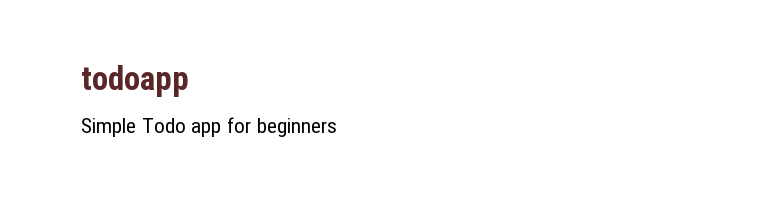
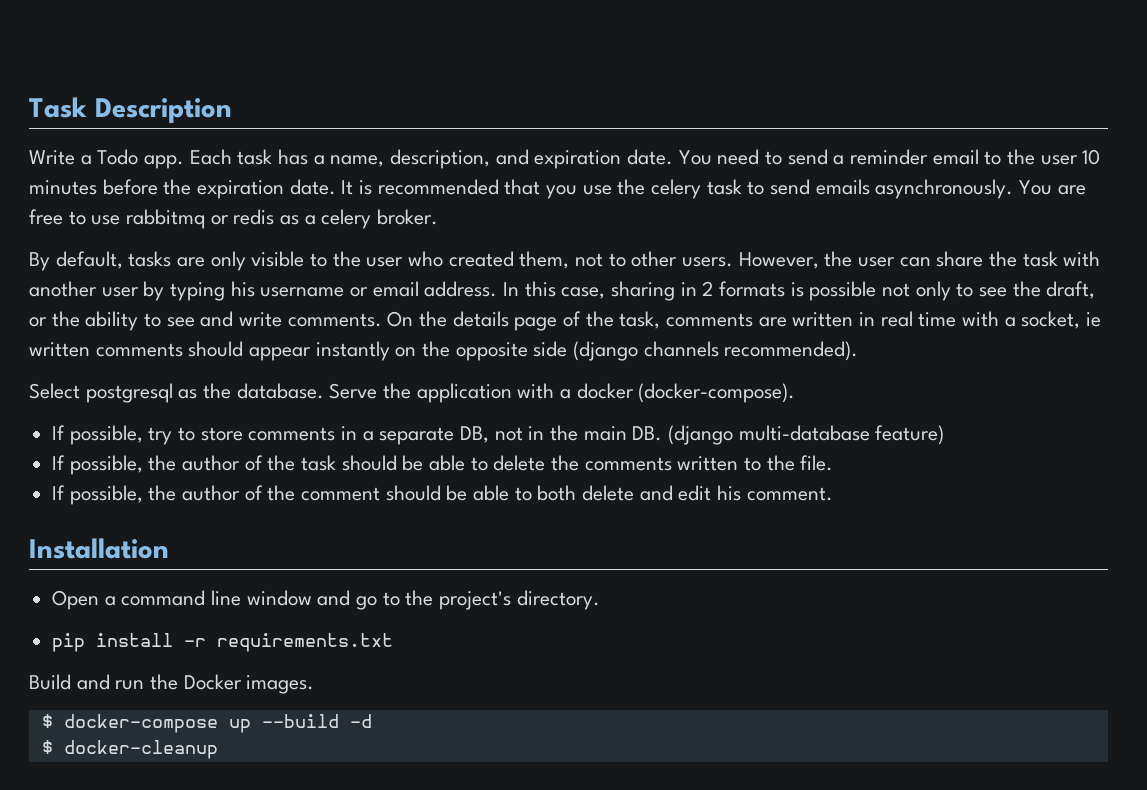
- todoapp
- Simple Todo app for beginners
+ Task Description
+ Write a Todo app. Each task has a name, description, and expiration date. You need to send a reminder email to the user 10 minutes before the expiration date. It is recommended that you use the celery task to send emails asynchronously. You are free to use rabbitmq or redis as a celery broker.
+ By default, tasks are only visible to the user who created them, not to other users. However, the user can share the task with another user by typing his username or email address. In this case, sharing in 2 formats is possible not only to see the draft, or the ability to see and write comments. On the details page of the task, comments are written in real time with a socket, ie written comments should appear instantly on the opposite side (django channels recommended).
+ Select postgresql as the database. Serve the application with a docker (docker-compose).
+ If possible, try to store comments in a separate DB, not in the main DB. (django multi-database feature)
+ If possible, the author of the task should be able to delete the comments written to the file.
+ If possible, the author of the comment should be able to both delete and edit his comment.
+ Installation
+ Open a command line window and go to the project's directory.
+ pip install -r requirements.txt
+ Build and run the Docker images.
+ $ docker-compose up --build -d
+ $ docker-cleanup

